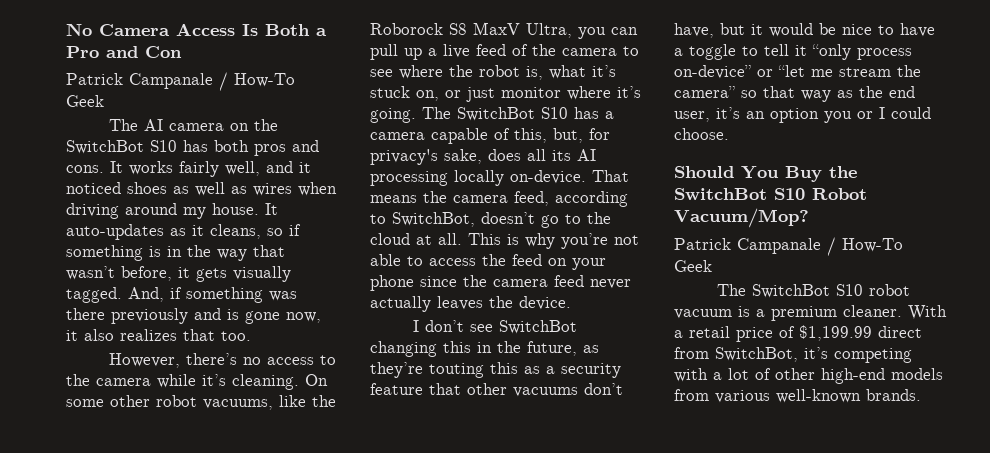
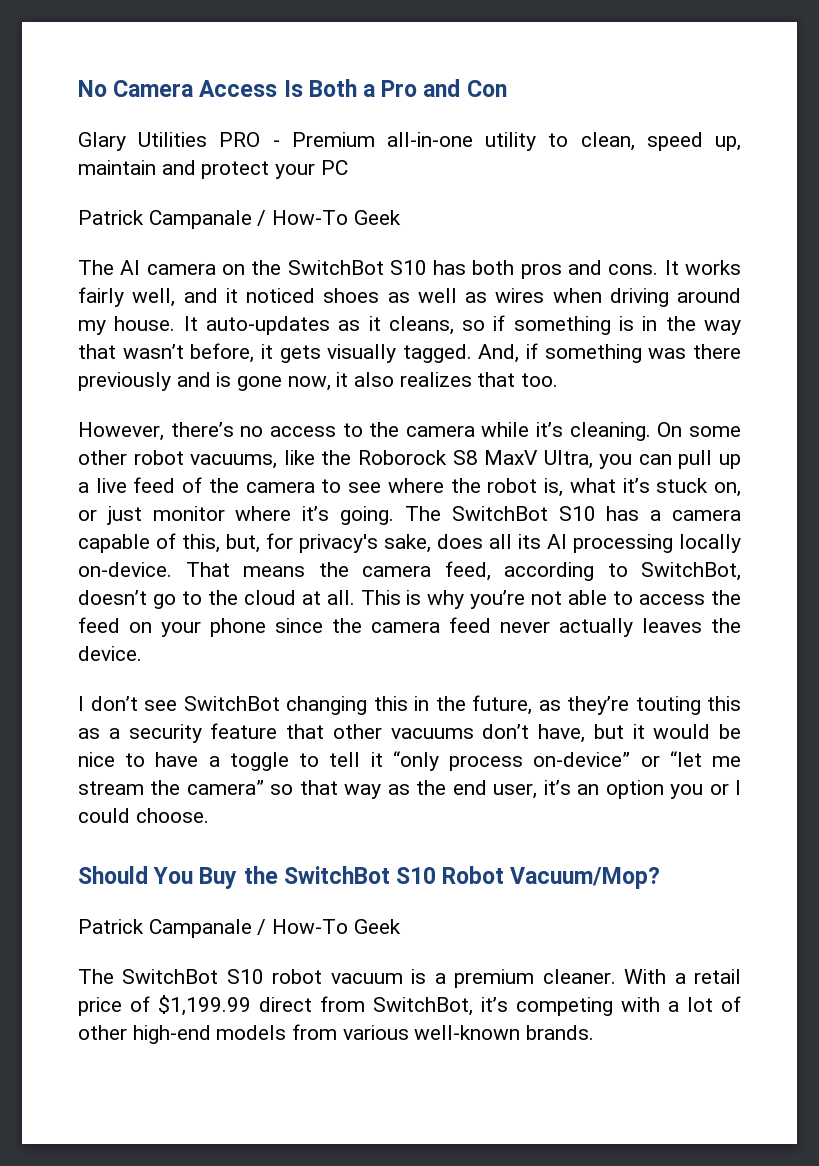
+ Glary Utilities PRO - Premium all-in-one utility to clean, speed up, maintain and protect your PC

